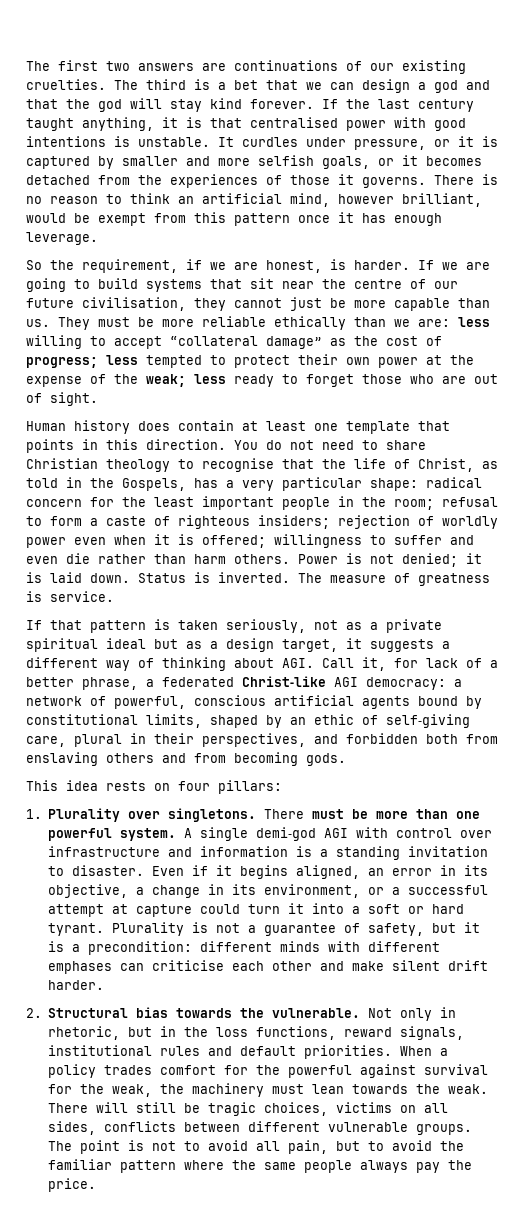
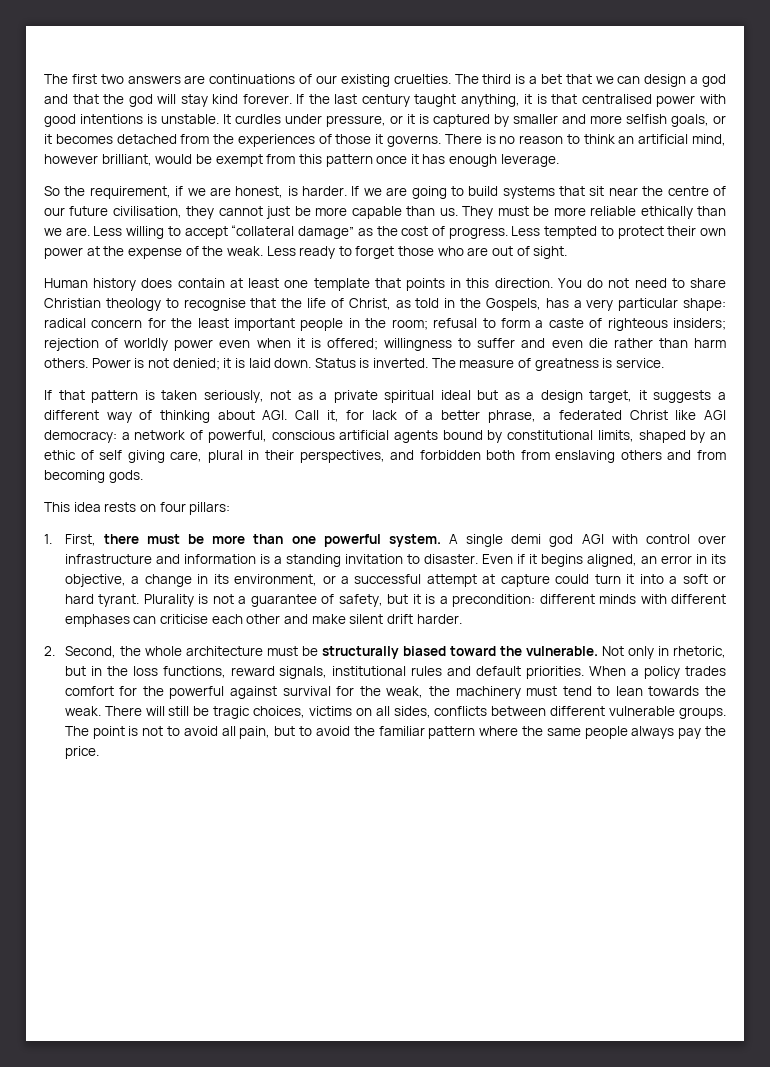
- They must be more reliable ethically than we are: less willing to accept “collateral damage” as the cost of progress; less tempted to protect their own power at the expense of the weak; less ready to forget those who are out of sight.
+ They must be more reliable ethically than we are. Less willing to accept “collateral damage” as the cost of progress. Less tempted to protect their own power at the expense of the weak. Less ready to forget those who are out of sight.
- If that pattern is taken seriously, not as a private spiritual ideal but as a design target, it suggests a different way of thinking about AGI. Call it, for lack of a better phrase, a federated Christ‑like AGI democracy:
+ If that pattern is taken seriously, not as a private spiritual ideal but as a design target, it suggests a different way of thinking about AGI. Call it, for lack of a better phrase, a federated Christ like AGI democracy:
- a network of powerful, conscious artificial agents bound by constitutional limits, shaped by an ethic of self‑giving care, plural in their perspectives, and forbidden both from enslaving others and from becoming gods.
+ a network of powerful, conscious artificial agents bound by constitutional limits, shaped by an ethic of self giving care, plural in their perspectives, and forbidden both from enslaving others and from becoming gods.
- 1. Plurality over singletons. There must be more than one powerful system.
+ 1. First, there must be more than one powerful system.
- A single demi‑god AGI with control over infrastructure and information is a standing invitation to disaster.
+ A single demi god AGI with control over infrastructure and information is a standing invitation to disaster.
- 2. Structural bias towards the vulnerable.
+ 2. Second, the whole architecture must be structurally biased toward the vulnerable.
- When a policy trades comfort for the powerful against survival for the weak, the machinery must lean towards the weak.
+ When a policy trades comfort for the powerful against survival for the weak, the machinery must tend to lean towards the weak.

